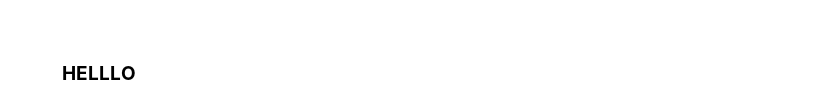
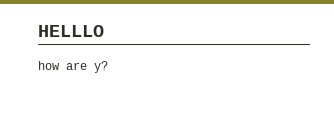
+ how are y?

